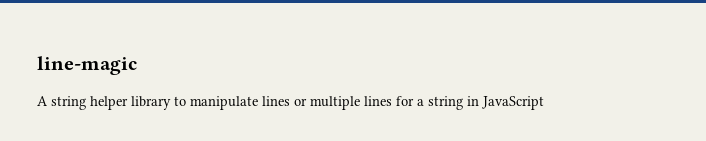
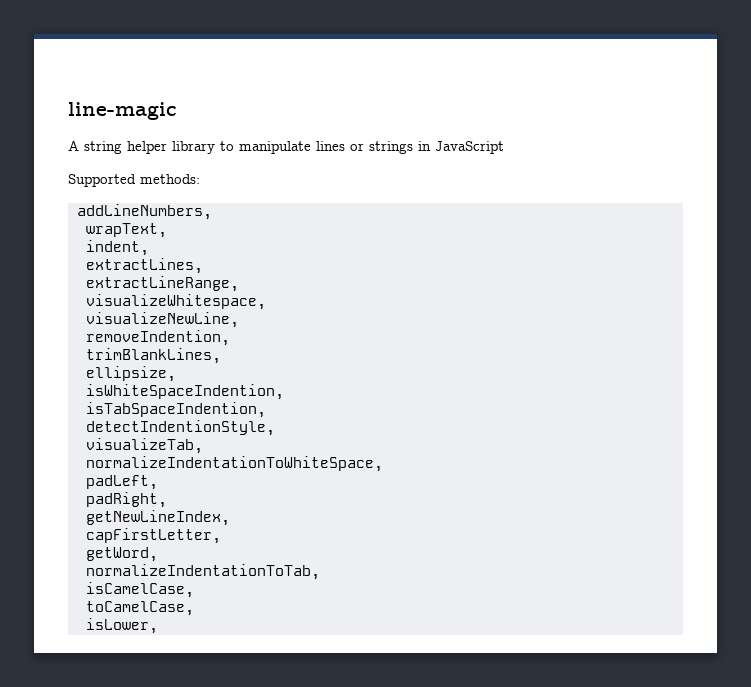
- A string helper library to manipulate lines or multiple lines for a string in JavaScript
+ A string helper library to manipulate lines or strings in JavaScript
+ Supported methods:
+ addLineNumbers,
+ wrapText,
+ indent,
+ extractLines,
+ extractLineRange,
+ visualizeWhitespace,
+ visualizeNewLine,
+ removeIndention,
+ trimBlankLines,
+ ellipsize,
+ isWhiteSpaceIndention,
+ isTabSpaceIndention,
+ detectIndentionStyle,
+ visualizeTab,
+ normalizeIndentationToWhiteSpace,
+ padLeft,
+ padRight,
+ getNewLineIndex,
+ capFirstLetter,
+ getWord,
+ normalizeIndentationToTab,
+ isCamelCase,
+ toCamelCase,
+ isLower,

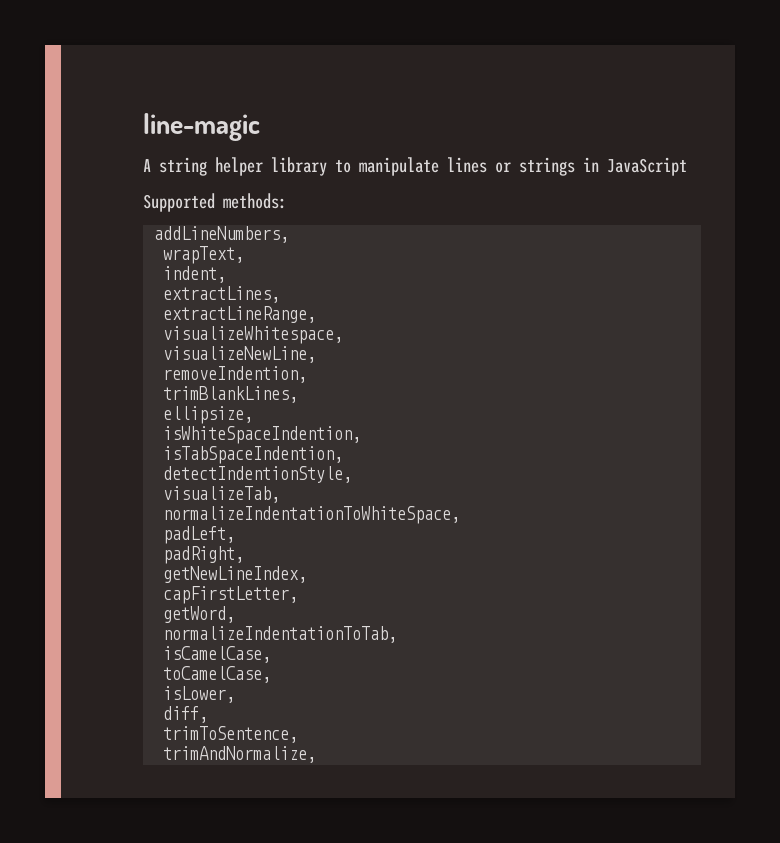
+ diff,
+ trimToSentence,
+ trimAndNormalize,

